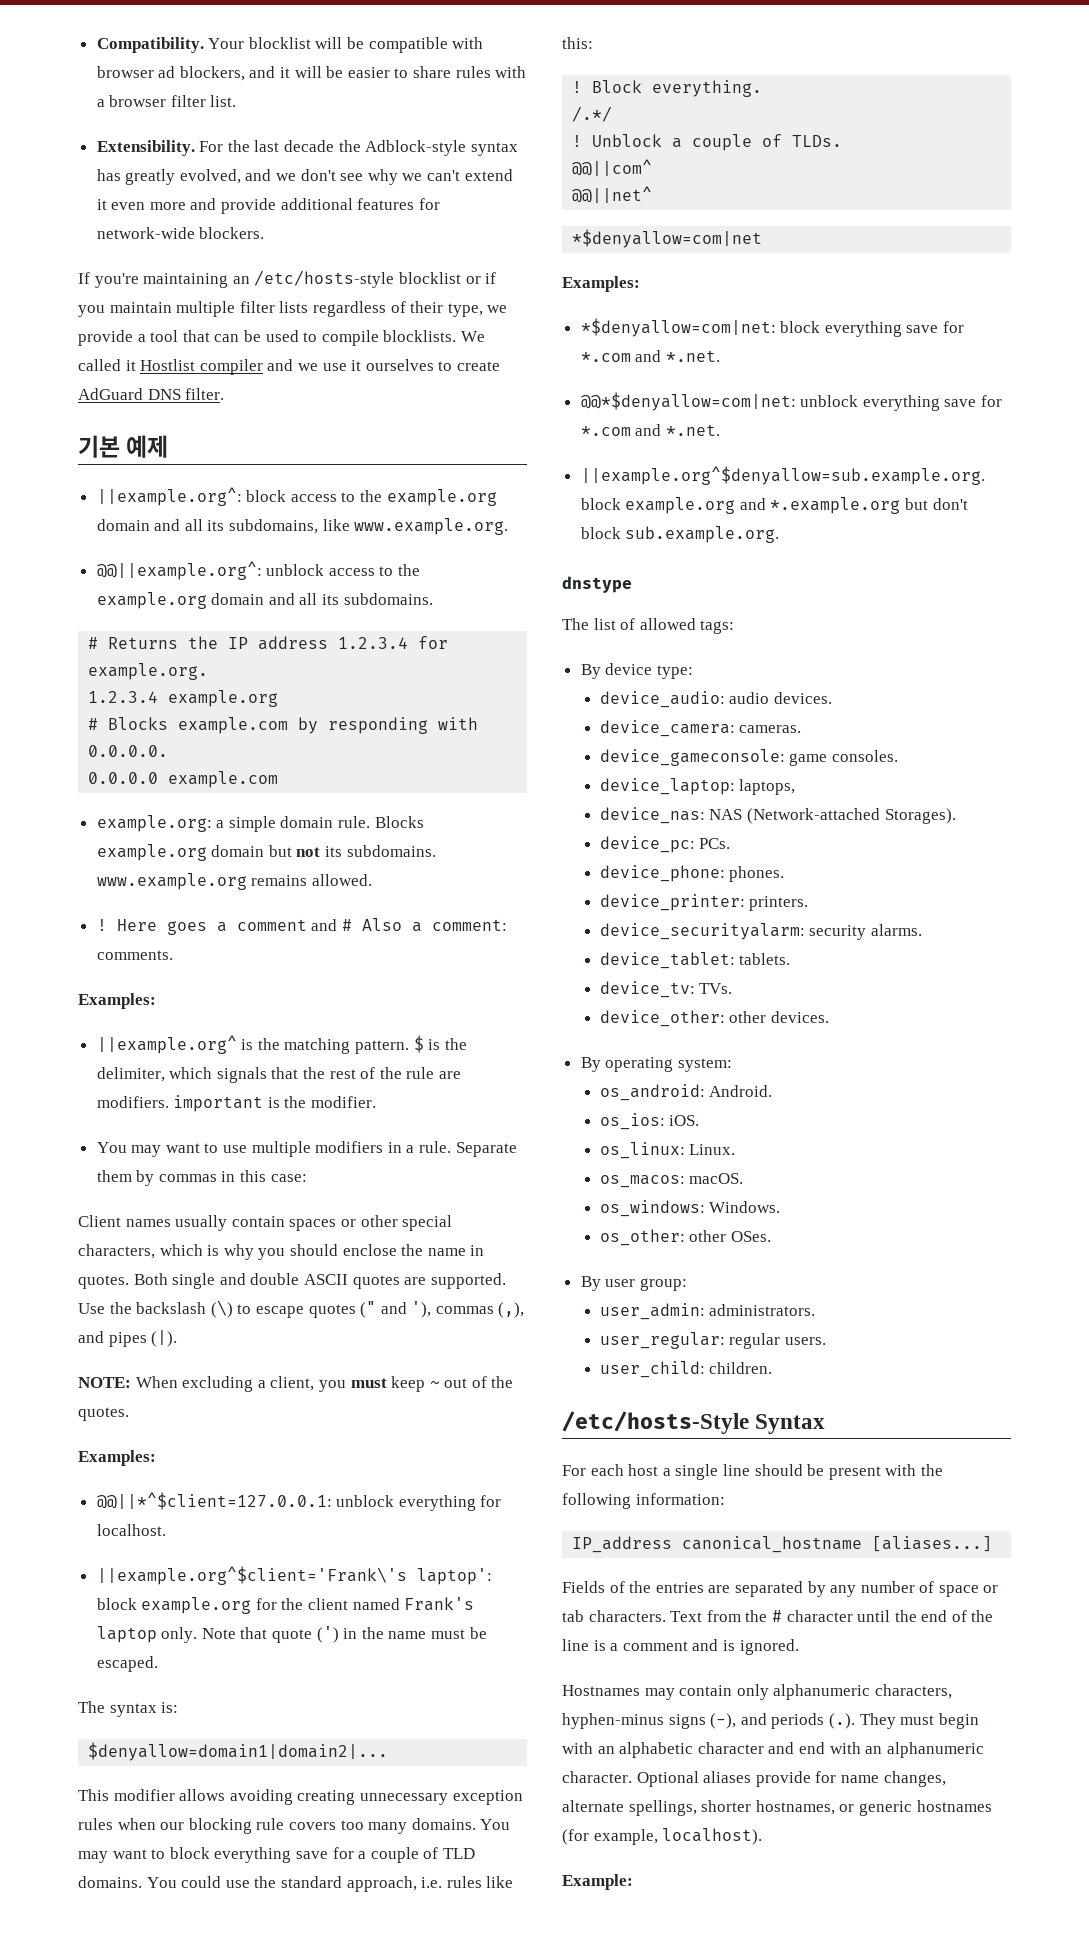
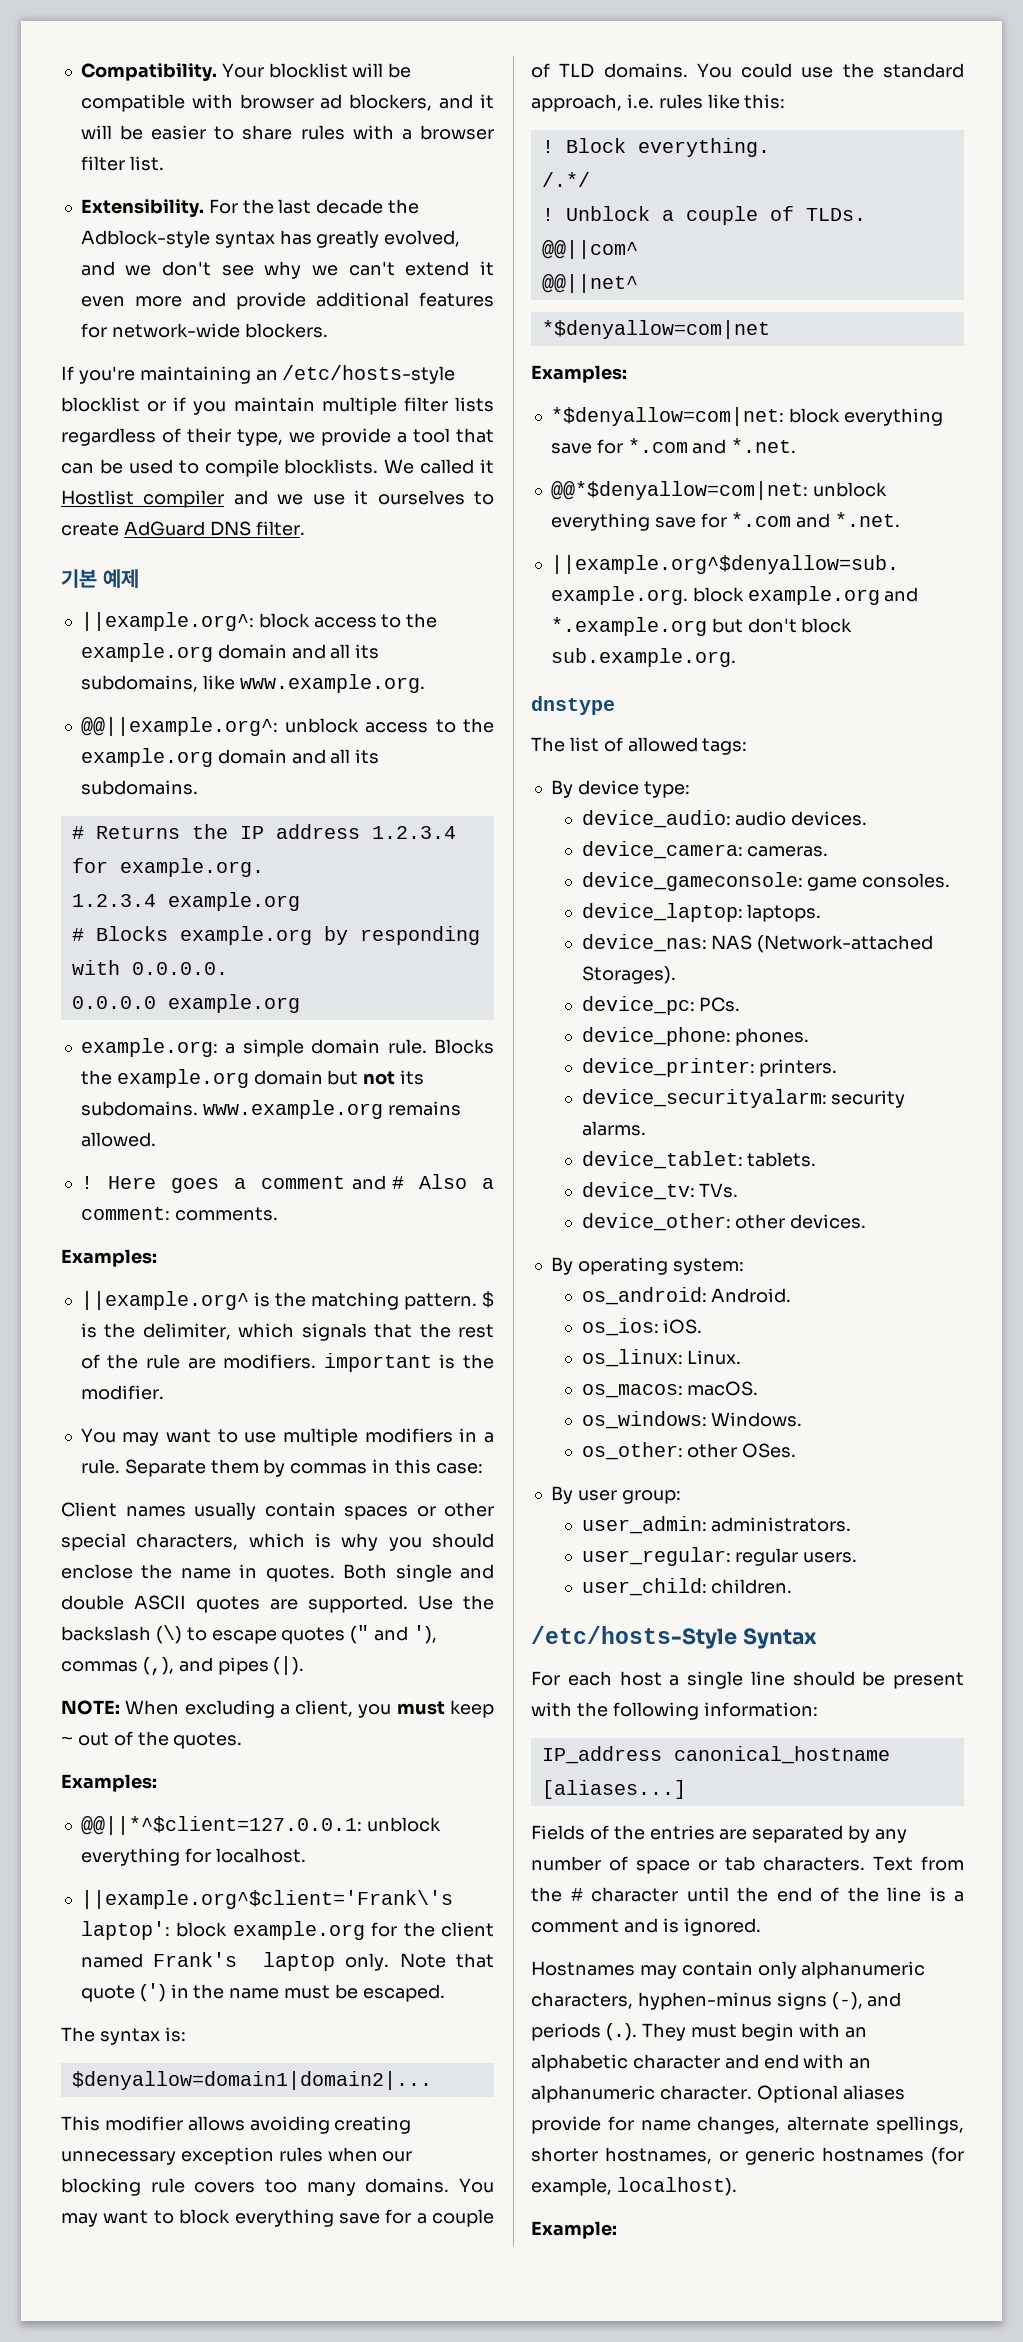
- # Blocks example.com by responding with 0.0.0.0.
+ # Blocks example.org by responding with 0.0.0.0.
- 0.0.0.0 example.com
+ 0.0.0.0 example.org
- Blocks example.org domain but not its subdomains. www.example.org remains allowed.
+ Blocks the example.org domain but not its subdomains. www.example.org remains allowed.
- device_laptop: laptops,
+ device_laptop: laptops.

